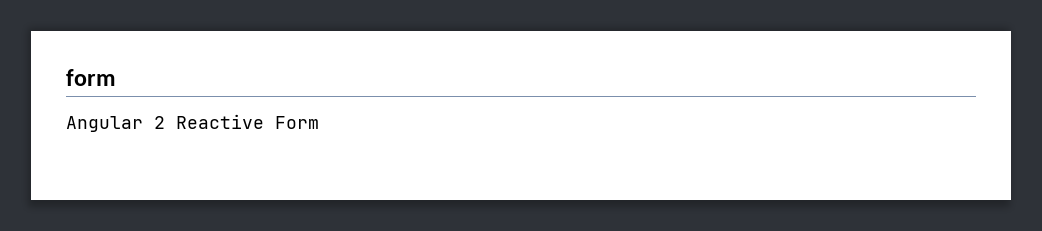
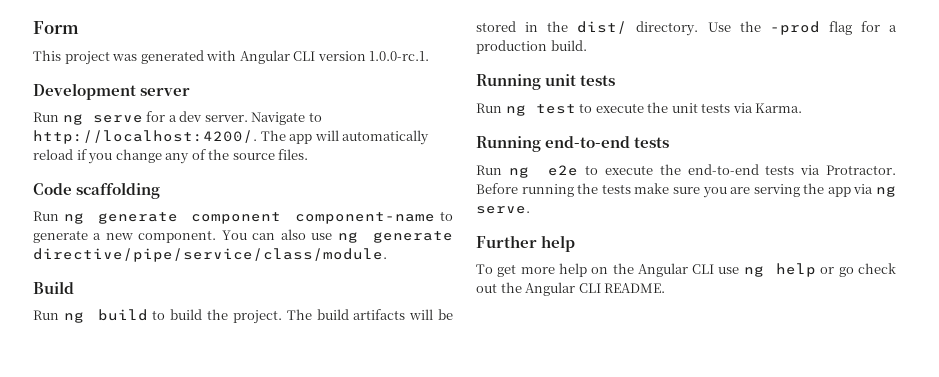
- form
- Angular 2 Reactive Form
+ Form
+ This project was generated with Angular CLI version 1.0.0-rc.1.
+ Development server
+ Run ng serve for a dev server. Navigate to http://localhost:4200/. The app will automatically reload if you change any of the source files.
+ Code scaffolding
+ Run ng generate component component-name to generate a new component. You can also use ng generate directive/pipe/service/class/module.
+ Build
+ Run ng build to build the project. The build artifacts will be stored in the dist/ directory. Use the -prod flag for a production build.
+ Running unit tests
+ Run ng test to execute the unit tests via Karma.
+ Running end-to-end tests
+ Run ng e2e to execute the end-to-end tests via Protractor. Before running the tests make sure you are serving the app via ng serve.
+ Further help
+ To get more help on the Angular CLI use ng help or go check out the Angular CLI README.

